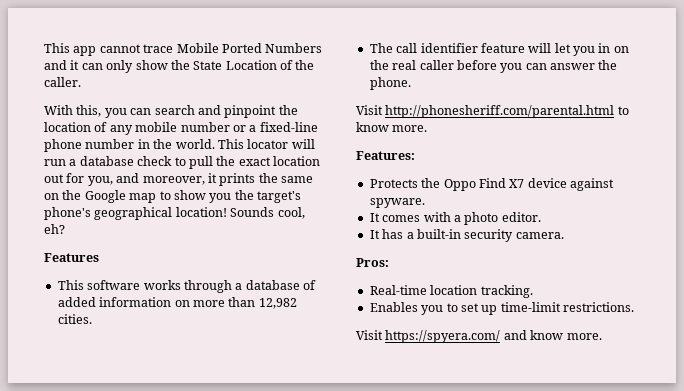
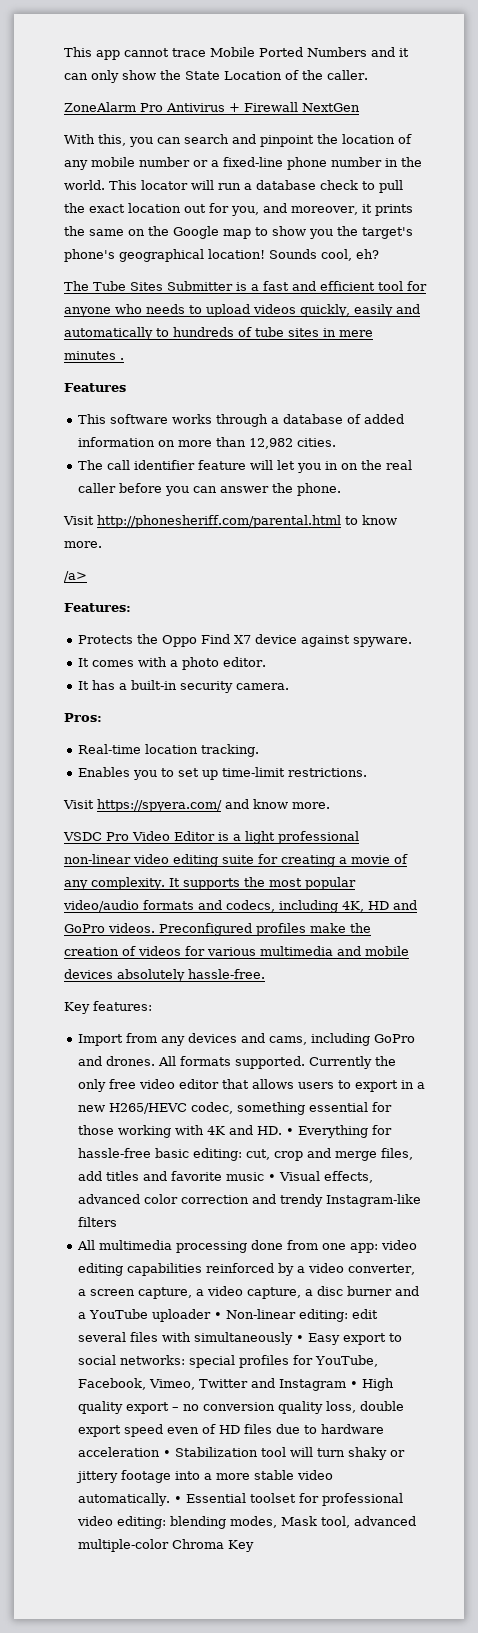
+ ZoneAlarm Pro Antivirus + Firewall NextGen
+ The Tube Sites Submitter is a fast and efficient tool for anyone who needs to upload videos quickly, easily and automatically to hundreds of tube sites in mere minutes .
+ /a>
+ VSDC Pro Video Editor is a light professional non-linear video editing suite for creating a movie of any complexity. It supports the most popular video/audio formats and codecs, including 4K, HD and GoPro videos. Preconfigured profiles make the creation of videos for various multimedia and mobile devices absolutely hassle-free.
+ Key features:
+ Import from any devices and cams, including GoPro and drones. All formats supported. Сurrently the only free video editor that allows users to export in a new H265/HEVC codec, something essential for those working with 4K and HD. • Everything for hassle-free basic editing: cut, crop and merge files, add titles and favorite music • Visual effects, advanced color correction and trendy Instagram-like filters
+ All multimedia processing done from one app: video editing capabilities reinforced by a video converter, a screen capture, a video capture, a disc burner and a YouTube uploader • Non-linear editing: edit several files with simultaneously • Easy export to social networks: special profiles for YouTube, Facebook, Vimeo, Twitter and Instagram • High quality export – no conversion quality loss, double export speed even of HD files due to hardware acceleration • Stabilization tool will turn shaky or jittery footage into a more stable video automatically. • Essential toolset for professional video editing: blending modes, Mask tool, advanced multiple-color Chroma Key

